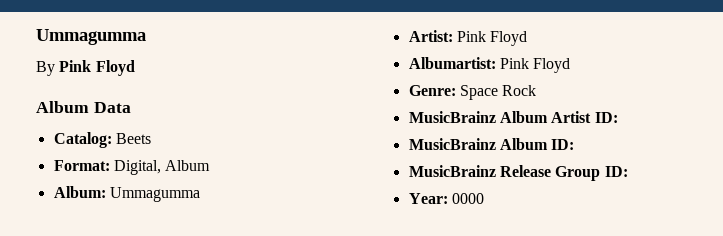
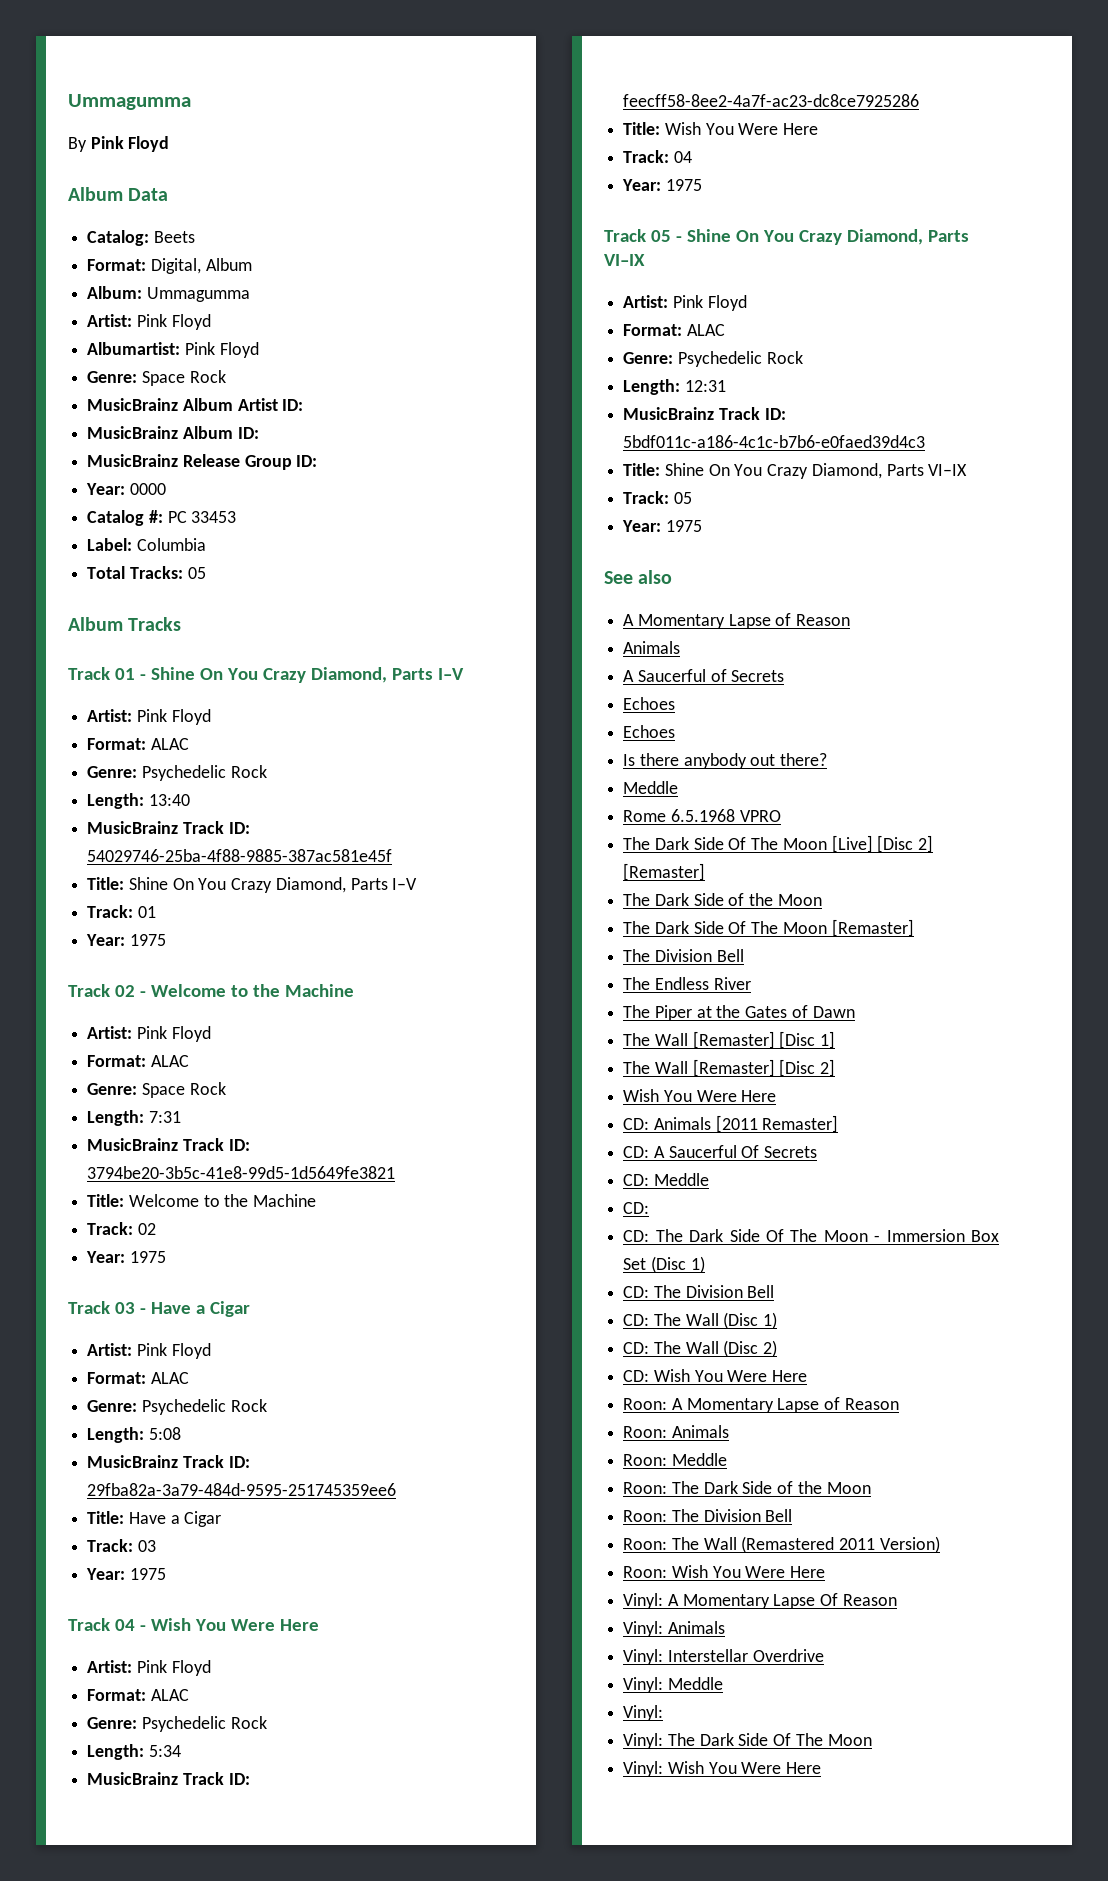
+ Catalog #: PC 33453
+ Label: Columbia
+ Total Tracks: 05
+ Album Tracks
+ Track 01 - Shine On You Crazy Diamond, Parts I–V
+ Artist: Pink Floyd
+ Format: ALAC
+ Genre: Psychedelic Rock
+ Length: 13:40
+ MusicBrainz Track ID: 54029746-25ba-4f88-9885-387ac581e45f
+ Title: Shine On You Crazy Diamond, Parts I–V
+ Track: 01
+ Year: 1975
+ Track 02 - Welcome to the Machine
+ Artist: Pink Floyd
+ Format: ALAC
+ Genre: Space Rock
+ Length: 7:31
+ MusicBrainz Track ID: 3794be20-3b5c-41e8-99d5-1d5649fe3821
+ Title: Welcome to the Machine
+ Track: 02
+ Year: 1975
+ Track 03 - Have a Cigar
+ Artist: Pink Floyd
+ Format: ALAC
+ Genre: Psychedelic Rock
+ Length: 5:08
+ MusicBrainz Track ID: 29fba82a-3a79-484d-9595-251745359ee6
+ Title: Have a Cigar
+ Track: 03
+ Year: 1975
+ Track 04 - Wish You Were Here
+ Artist: Pink Floyd
+ Format: ALAC
+ Genre: Psychedelic Rock
+ Length: 5:34
+ MusicBrainz Track ID: feecff58-8ee2-4a7f-ac23-dc8ce7925286
+ Title: Wish You Were Here
+ Track: 04
+ Year: 1975
+ Track 05 - Shine On You Crazy Diamond, Parts VI–IX
+ Artist: Pink Floyd
+ Format: ALAC
+ Genre: Psychedelic Rock
+ Length: 12:31
+ MusicBrainz Track ID: 5bdf011c-a186-4c1c-b7b6-e0faed39d4c3
+ Title: Shine On You Crazy Diamond, Parts VI–IX
+ Track: 05
+ Year: 1975
+ See also
+ A Momentary Lapse of Reason
+ Animals
+ A Saucerful of Secrets
+ Echoes
+ Echoes
+ Is there anybody out there?
+ Meddle
+ Rome 6.5.1968 VPRO
+ The Dark Side Of The Moon [Live] [Disc 2] [Remaster]
+ The Dark Side of the Moon
+ The Dark Side Of The Moon [Remaster]
+ The Division Bell
+ The Endless River
+ The Piper at the Gates of Dawn
+ The Wall [Remaster] [Disc 1]
+ The Wall [Remaster] [Disc 2]
+ Wish You Were Here
+ CD: Animals [2011 Remaster]
+ CD: A Saucerful Of Secrets
+ CD: Meddle
+ CD:
+ CD: The Dark Side Of The Moon - Immersion Box Set (Disc 1)
+ CD: The Division Bell
+ CD: The Wall (Disc 1)
+ CD: The Wall (Disc 2)
+ CD: Wish You Were Here
+ Roon: A Momentary Lapse of Reason
+ Roon: Animals
+ Roon: Meddle
+ Roon: The Dark Side of the Moon
+ Roon: The Division Bell
+ Roon: The Wall (Remastered 2011 Version)
+ Roon: Wish You Were Here
+ Vinyl: A Momentary Lapse Of Reason
+ Vinyl: Animals
+ Vinyl: Interstellar Overdrive
+ Vinyl: Meddle
+ Vinyl:
+ Vinyl: The Dark Side Of The Moon
+ Vinyl: Wish You Were Here

